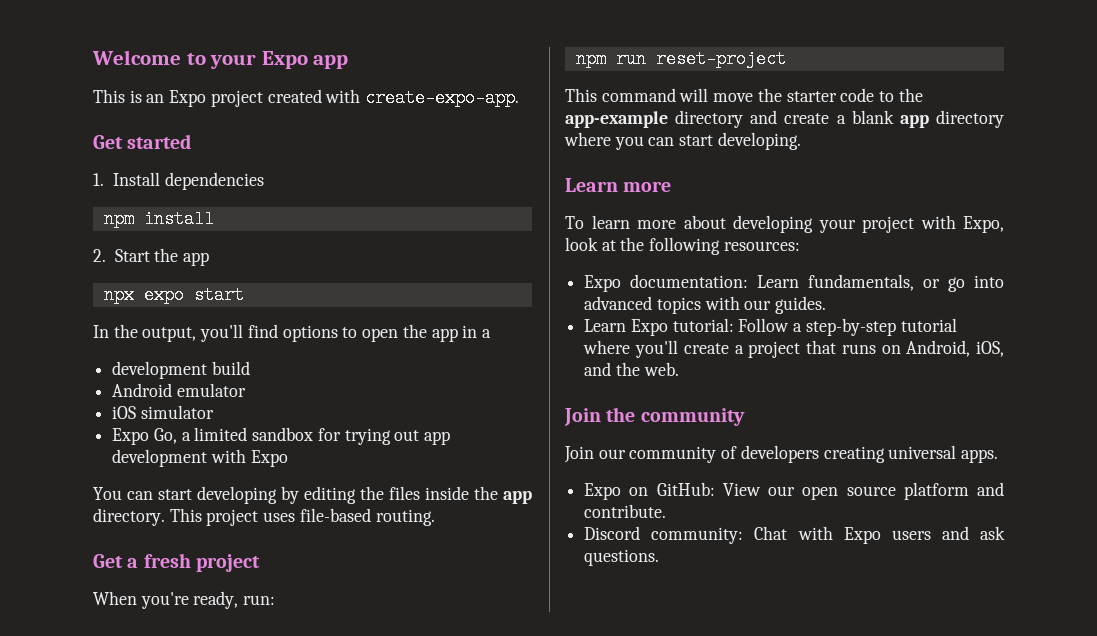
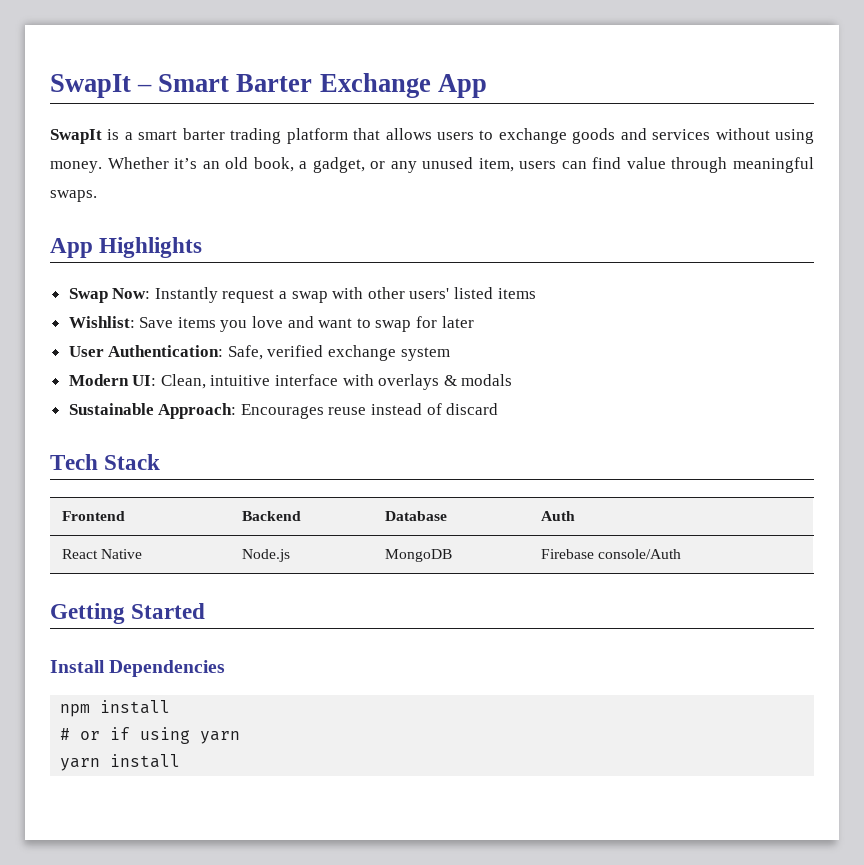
- Welcome to your Expo app
- This is an Expo project created with create-expo-app.
- Get started
- 1. Install dependencies
+ SwapIt – Smart Barter Exchange App
+ SwapIt is a smart barter trading platform that allows users to exchange goods and services without using money. Whether it’s an old book, a gadget, or any unused item, users can find value through meaningful swaps.
+ App Highlights
+ Swap Now: Instantly request a swap with other users' listed items
+ Wishlist: Save items you love and want to swap for later
+ User Authentication: Safe, verified exchange system
+ Modern UI: Clean, intuitive interface with overlays & modals
+ Sustainable Approach: Encourages reuse instead of discard
+ Tech Stack
+ Frontend | Backend | Database | Auth
+ React Native | Node.js | MongoDB | Firebase console/Auth
+ Getting Started
+ Install Dependencies
  npm install
- 2. Start the app
- npx expo start
- In the output, you'll find options to open the app in a
- development build
- Android emulator
- iOS simulator
- Expo Go, a limited sandbox for trying out app development with Expo
- You can start developing by editing the files inside the app directory. This project uses file-based routing.
- Get a fresh project
- When you're ready, run:
- npm run reset-project
- This command will move the starter code to the app-example directory and create a blank app directory where you can start developing.
- Learn more
- To learn more about developing your project with Expo, look at the following resources:
- Expo documentation: Learn fundamentals, or go into advanced topics with our guides.
- Learn Expo tutorial: Follow a step-by-step tutorial where you'll create a project that runs on Android, iOS, and the web.
- Join the community
- Join our community of developers creating universal apps.
- Expo on GitHub: View our open source platform and contribute.
- Discord community: Chat with Expo users and ask questions.
+ # or if using yarn
+ yarn install

